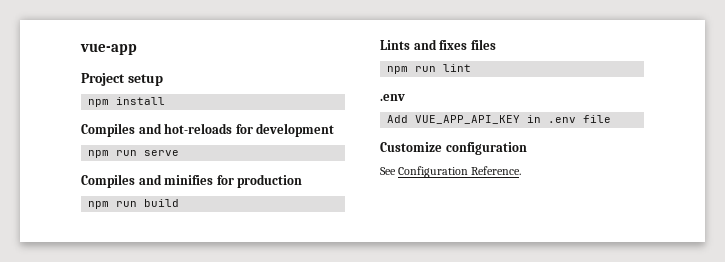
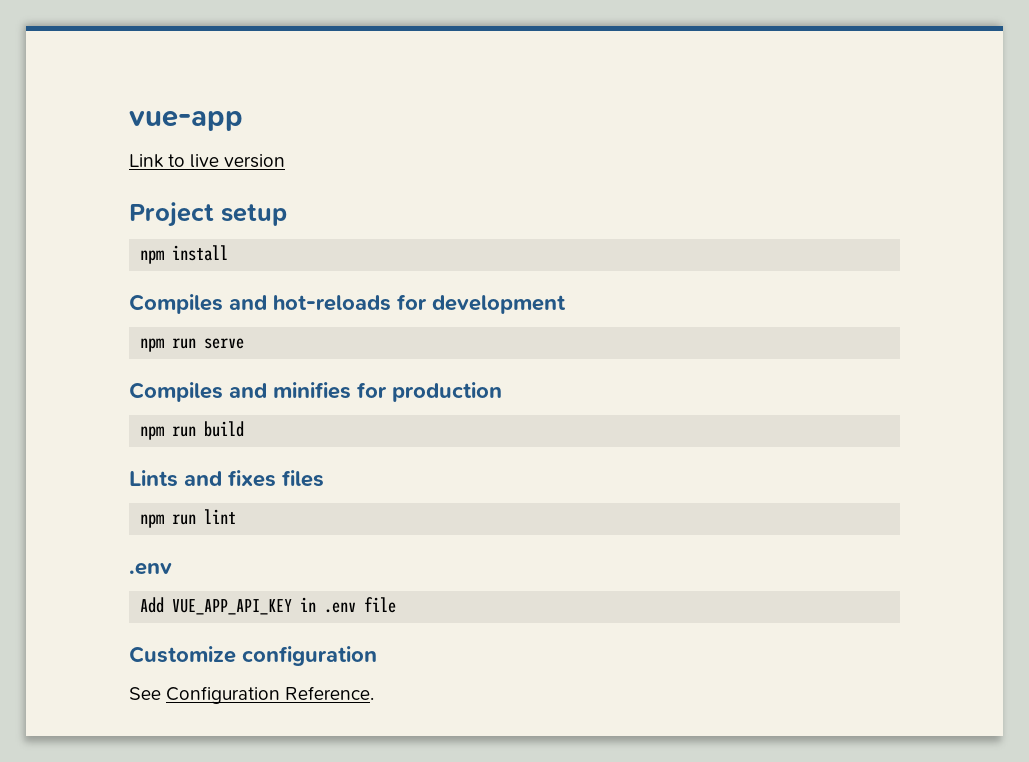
+ Link to live version

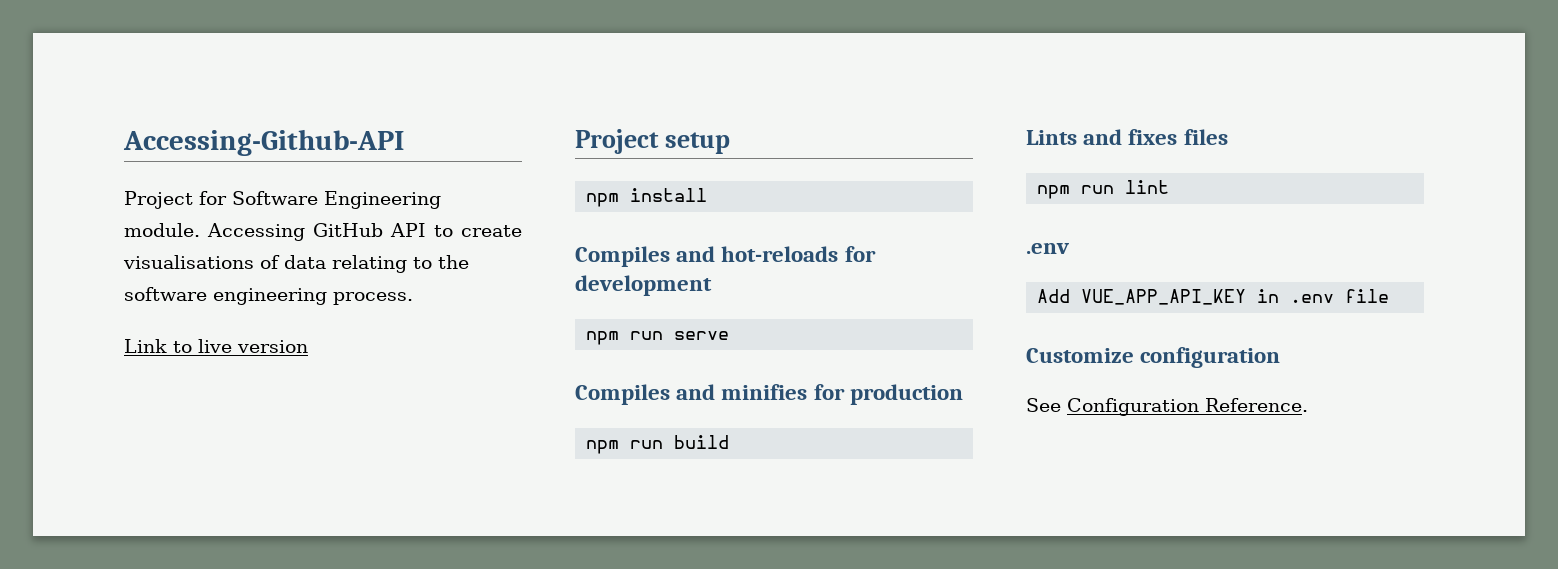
- vue-app
+ Accessing-Github-API
+ Project for Software Engineering module. Accessing GitHub API to create visualisations of data relating to the software engineering process.

